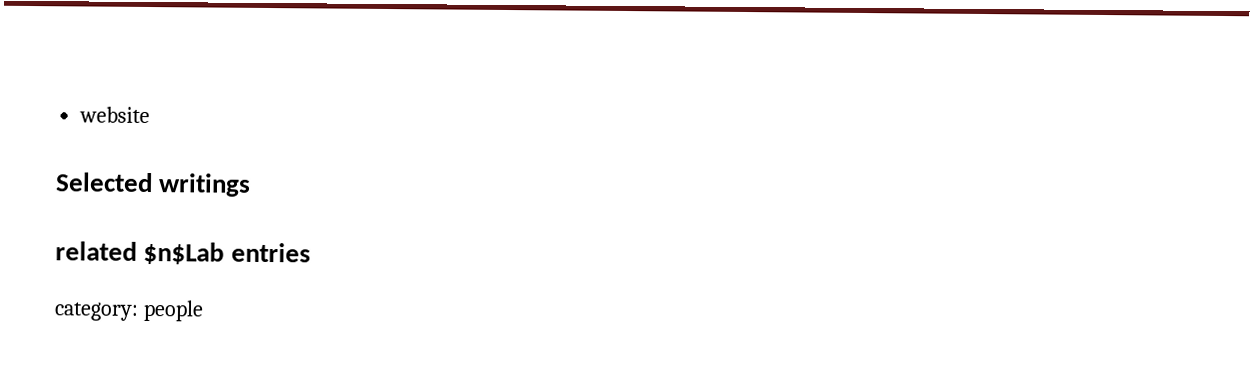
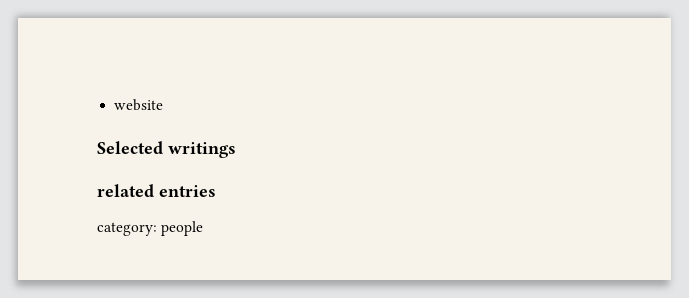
- related $n$Lab entries
+ related entries

